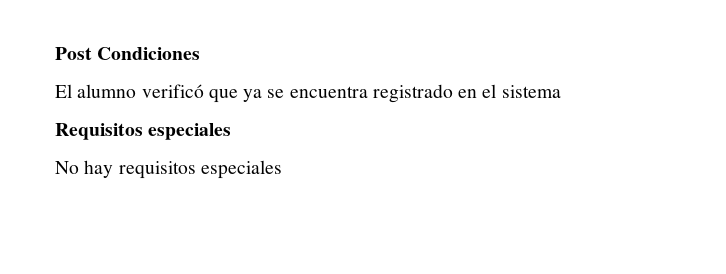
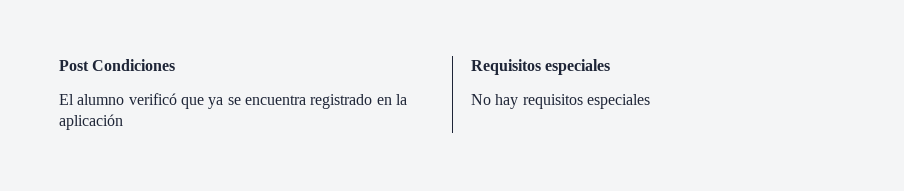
- El alumno verificó que ya se encuentra registrado en el sistema
+ El alumno verificó que ya se encuentra registrado en la aplicación

